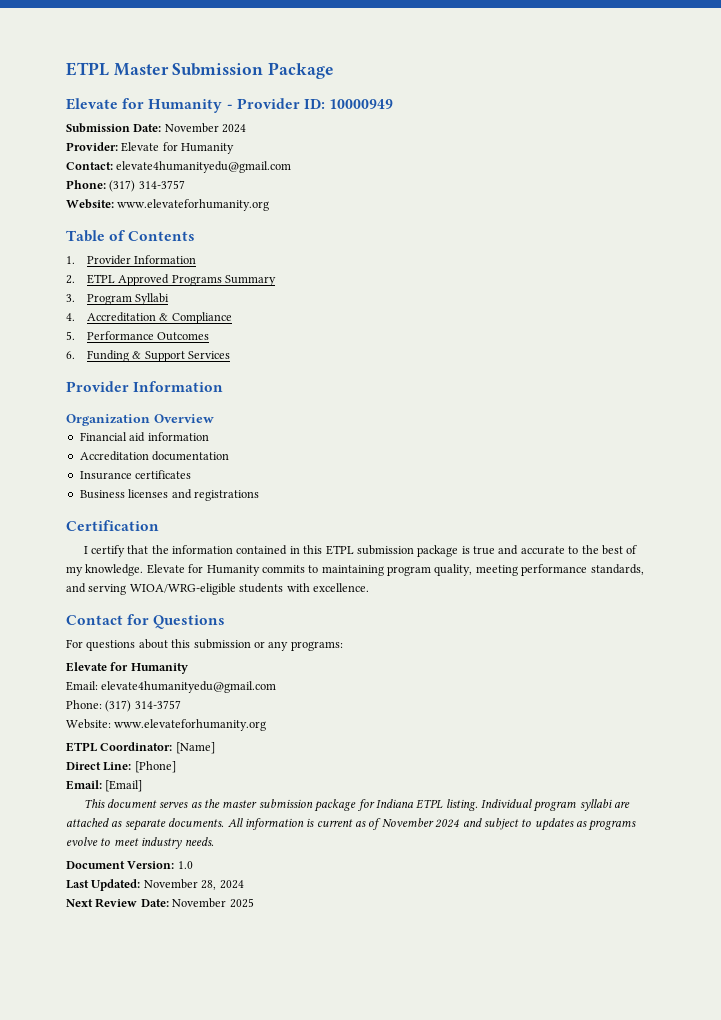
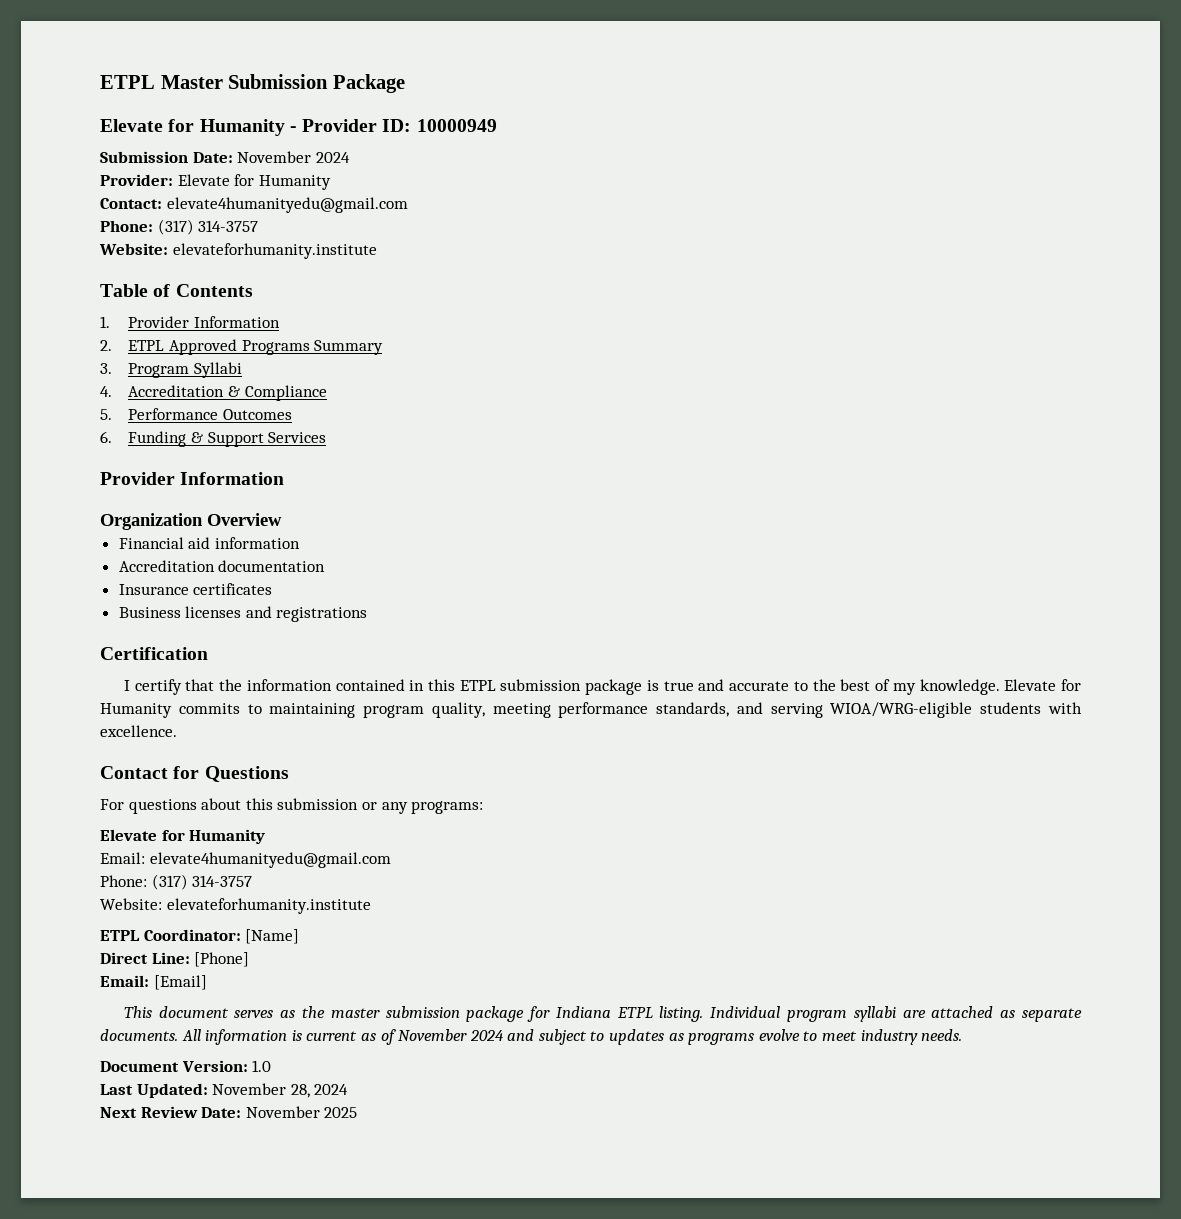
  Contact: elevate4humanityedu@gmail.com
  Phone: (317) 314-3757
- Website: www.elevateforhumanity.org
+ Website: elevateforhumanity.institute
  Email: elevate4humanityedu@gmail.com
  Phone: (317) 314-3757
- Website: www.elevateforhumanity.org
+ Website: elevateforhumanity.institute

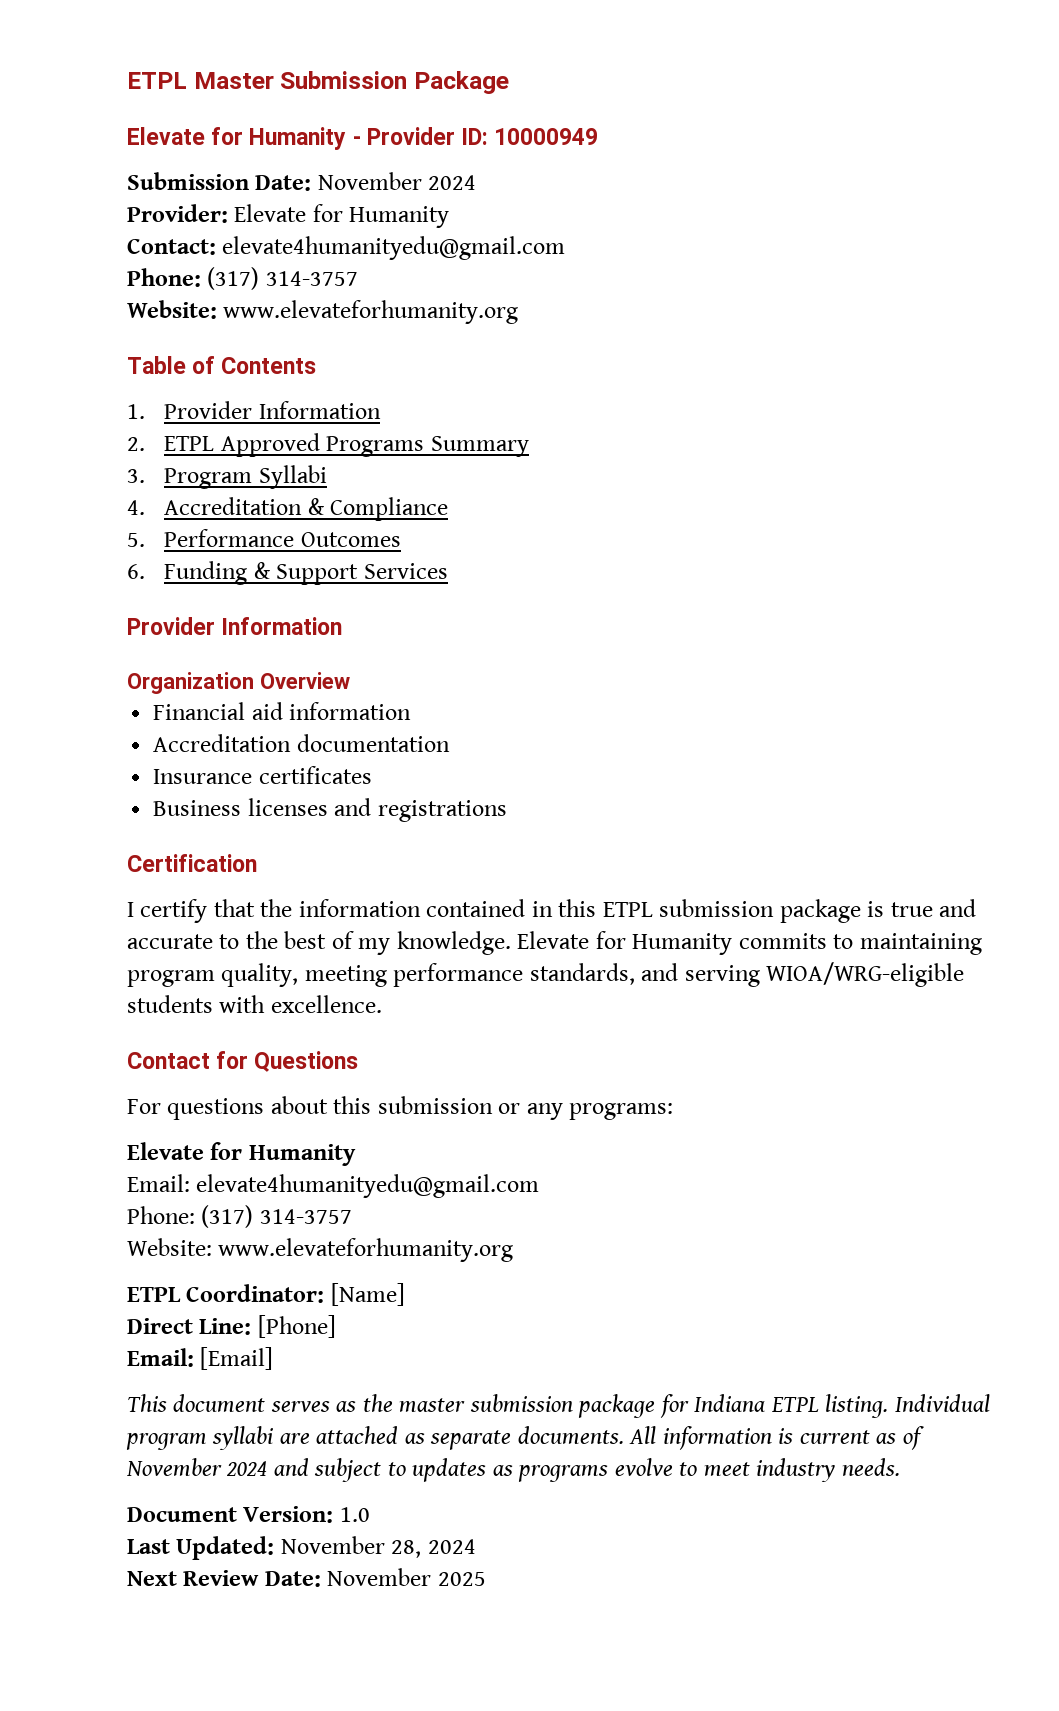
  Contact: elevate4humanityedu@gmail.com
  Phone: (317) 314-3757
- Website: elevateforhumanity.institute
+ Website: www.elevateforhumanity.org
  Email: elevate4humanityedu@gmail.com
  Phone: (317) 314-3757
- Website: elevateforhumanity.institute
+ Website: www.elevateforhumanity.org

